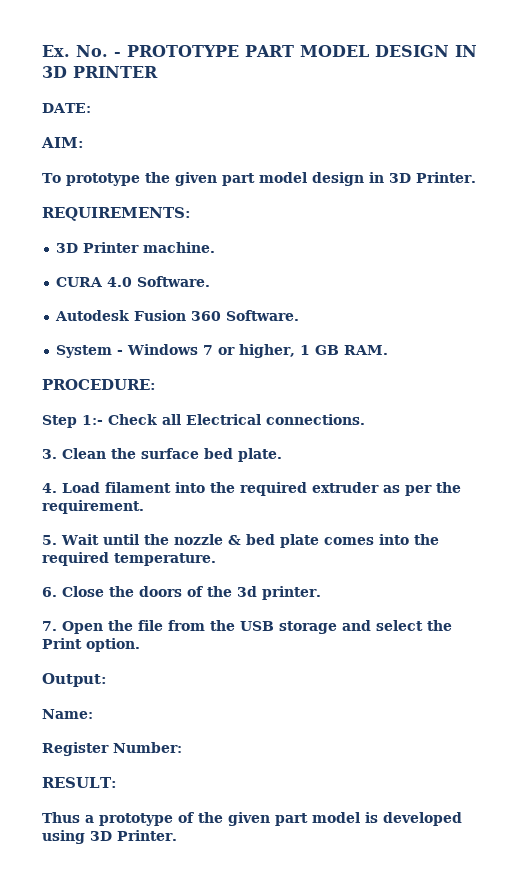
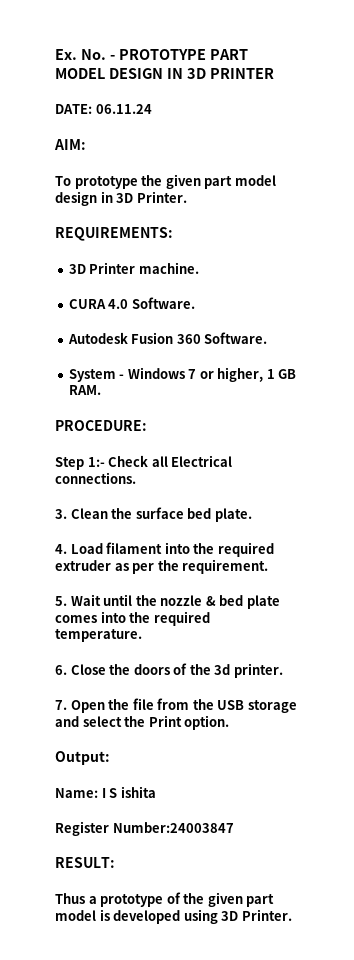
- DATE:
+ DATE: 06.11.24
- Name:
+ Name: I S ishita
- Register Number:
+ Register Number:24003847

